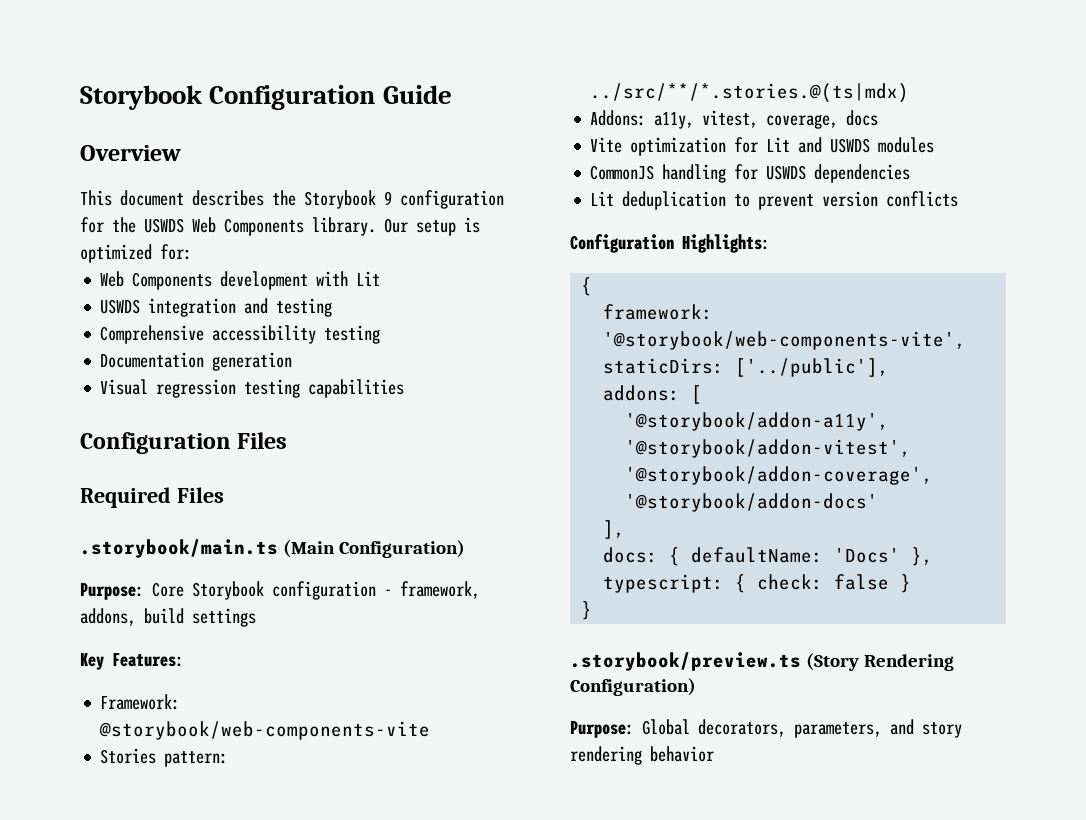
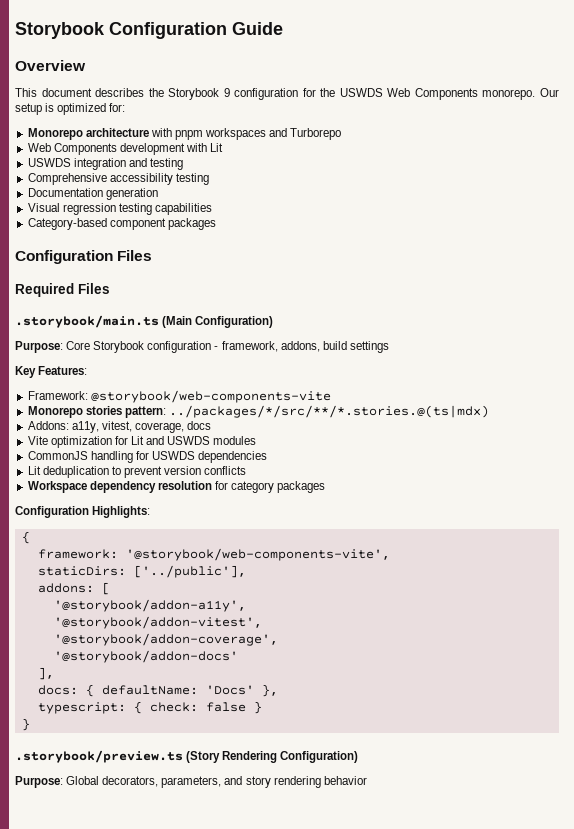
- This document describes the Storybook 9 configuration for the USWDS Web Components library.
+ This document describes the Storybook 9 configuration for the USWDS Web Components monorepo.
+ Monorepo architecture with pnpm workspaces and Turborepo
+ Category-based component packages
- Stories pattern: ../src/**/*.stories.@(ts|mdx)
+ Monorepo stories pattern: ../packages/*/src/**/*.stories.@(ts|mdx)
+ Workspace dependency resolution for category packages

